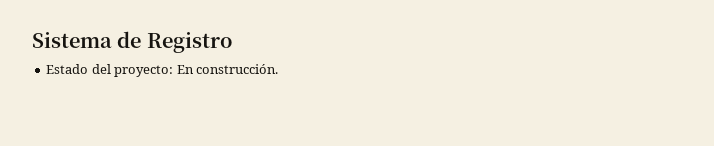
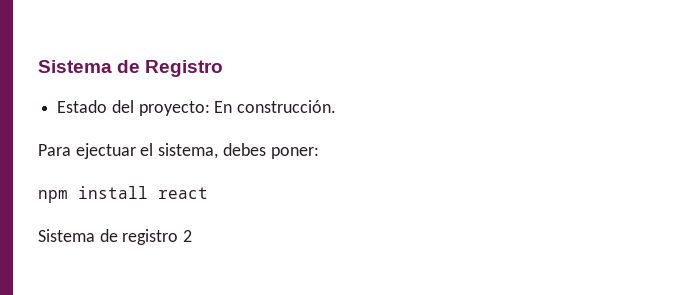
+ Para ejectuar el sistema, debes poner:
+ npm install react
+ Sistema de registro 2

